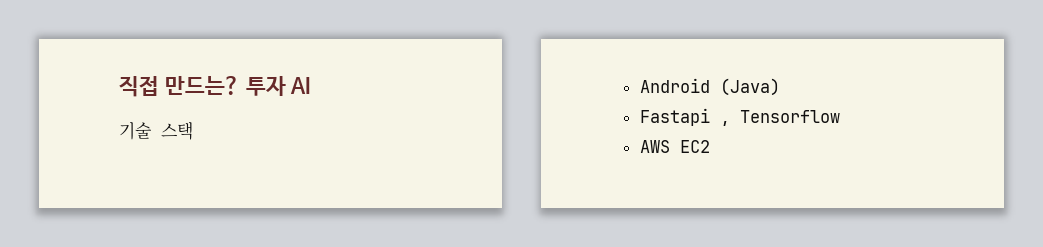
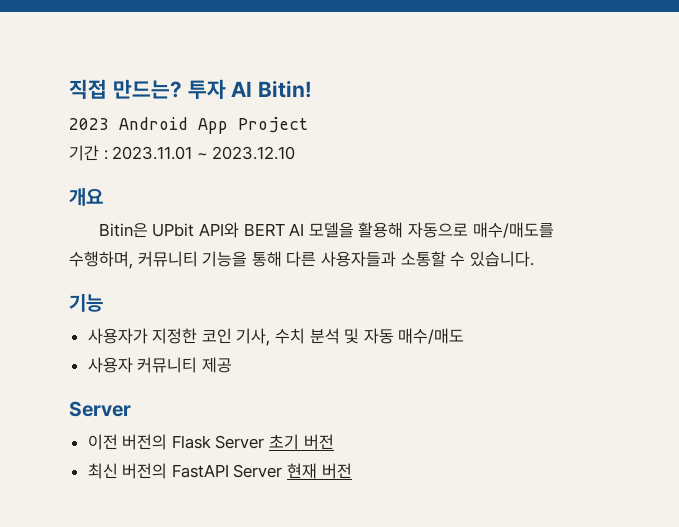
- 투자 AI
- 기술 스택
- Android (Java)
- Fastapi , Tensorflow
- AWS EC2
+ 투자 AI Bitin!
+ 2023 Android App Project
+ 기간 : 2023.11.01 ~ 2023.12.10
+ 개요
+ Bitin은 UPbit API와 BERT AI 모델을 활용해 자동으로 매수/매도를 수행하며, 커뮤니티 기능을 통해 다른 사용자들과 소통할 수 있습니다.
+ 기능
+ 사용자가 지정한 코인 기사, 수치 분석 및 자동 매수/매도
+ 사용자 커뮤니티 제공
+ Server
+ 이전 버전의 Flask Server 초기 버전
+ 최신 버전의 FastAPI Server 현재 버전

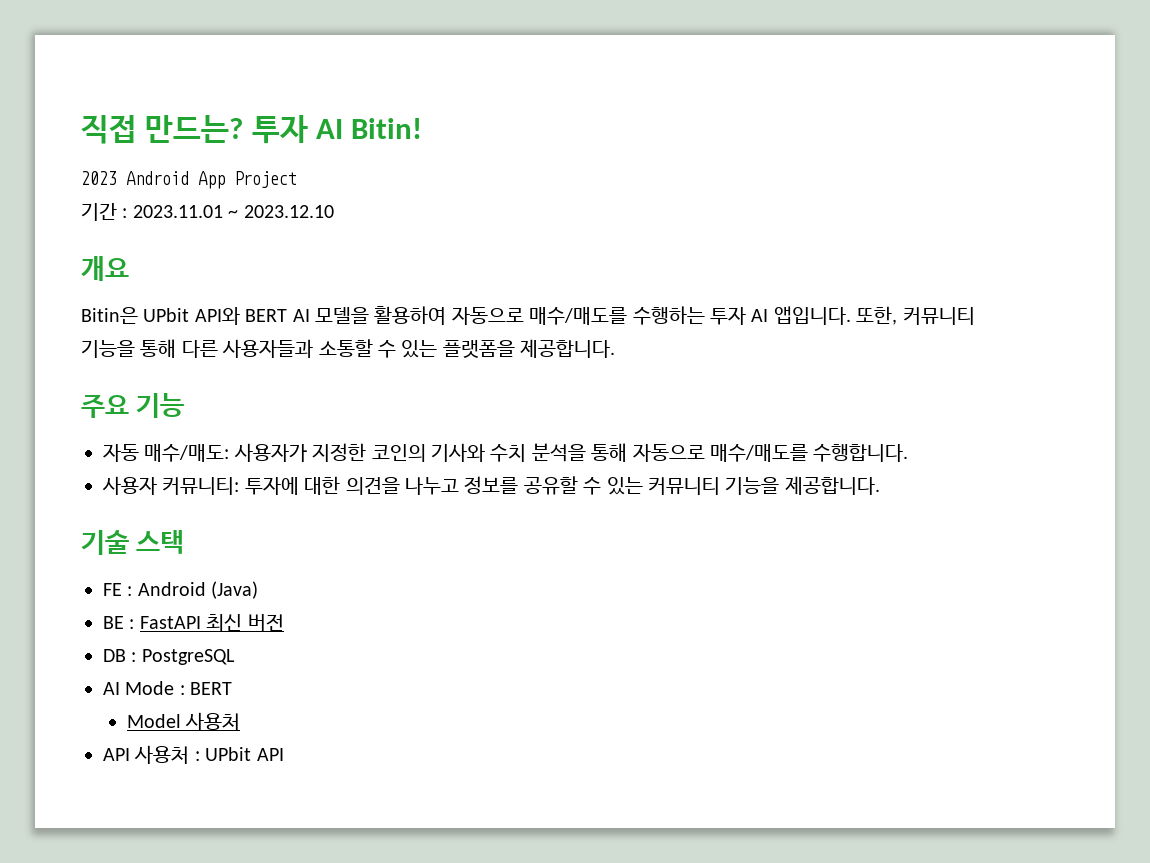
- Bitin은 UPbit API와 BERT AI 모델을 활용해 자동으로 매수/매도를 수행하며, 커뮤니티 기능을 통해 다른 사용자들과 소통할 수 있습니다.
- 기능
- 사용자가 지정한 코인 기사, 수치 분석 및 자동 매수/매도
- 사용자 커뮤니티 제공
- Server
- 이전 버전의 Flask Server 초기 버전
- 최신 버전의 FastAPI Server 현재 버전
+ Bitin은 UPbit API와 BERT AI 모델을 활용하여 자동으로 매수/매도를 수행하는 투자 AI 앱입니다. 또한, 커뮤니티 기능을 통해 다른 사용자들과 소통할 수 있는 플랫폼을 제공합니다.
+ 주요 기능
+ 자동 매수/매도: 사용자가 지정한 코인의 기사와 수치 분석을 통해 자동으로 매수/매도를 수행합니다.
+ 사용자 커뮤니티: 투자에 대한 의견을 나누고 정보를 공유할 수 있는 커뮤니티 기능을 제공합니다.
+ 기술 스택
+ FE : Android (Java)
+ BE : FastAPI 최신 버전
+ DB : PostgreSQL
+ AI Mode : BERT
+ Model 사용처
+ API 사용처 : UPbit API

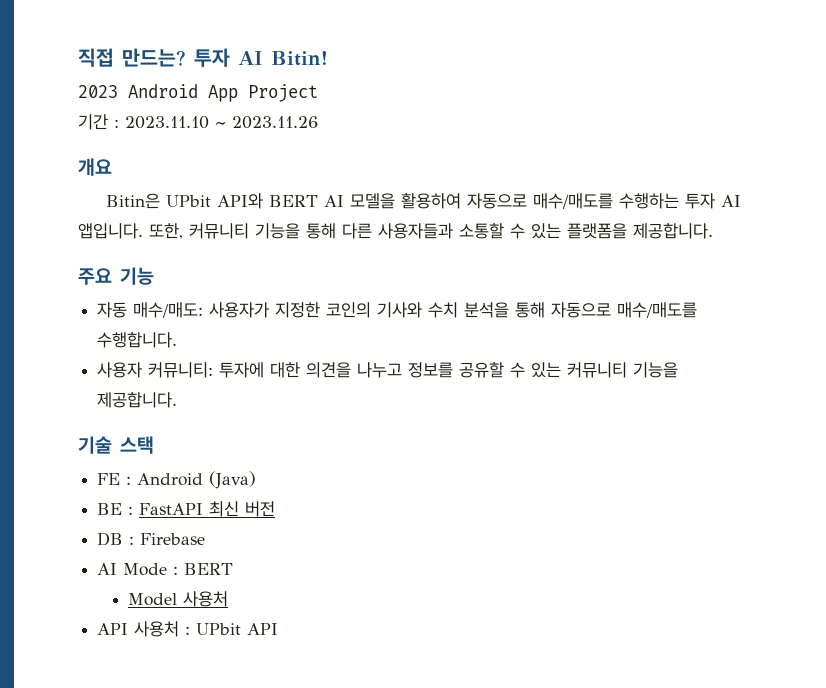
- 기간 : 2023.11.01 ~ 2023.12.10
+ 기간 : 2023.11.10 ~ 2023.11.26
- DB : PostgreSQL
+ DB : Firebase

